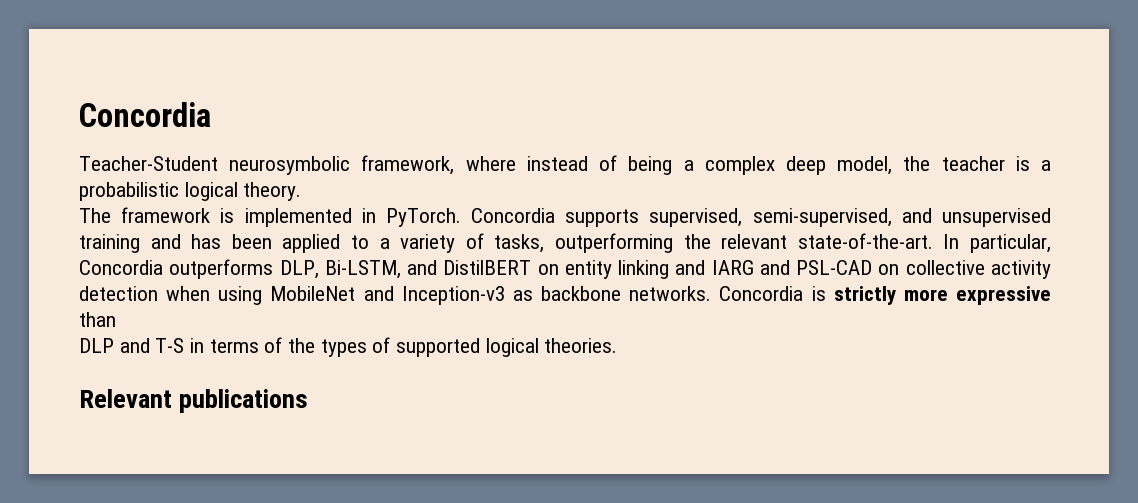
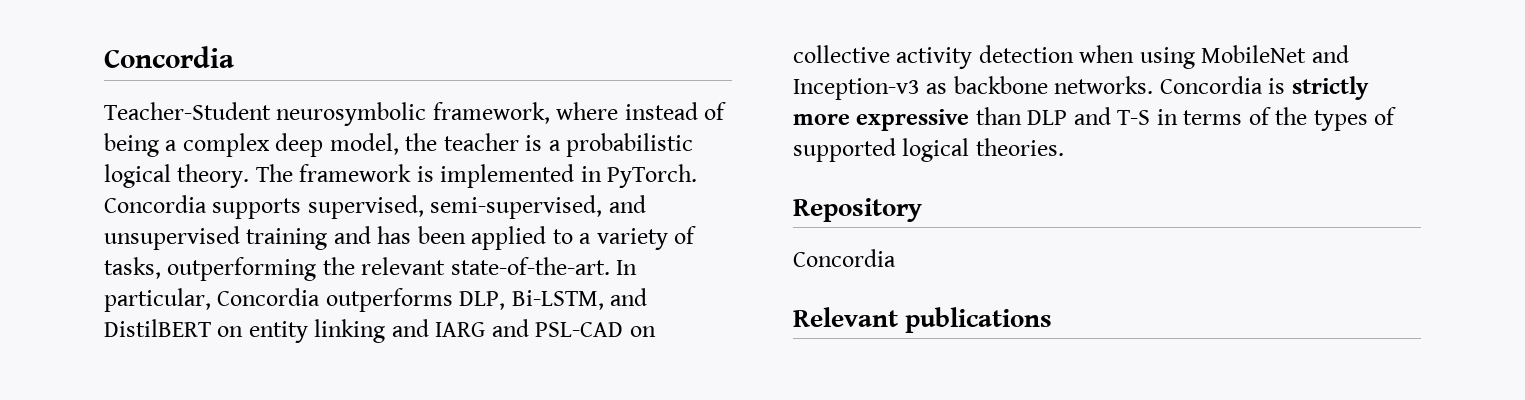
- Teacher-Student neurosymbolic framework, where instead of being a complex deep model, the teacher is a probabilistic logical theory.
- The framework is implemented in PyTorch.
+ Teacher-Student neurosymbolic framework, where instead of being a complex deep model, the teacher is a probabilistic logical theory. The framework is implemented in PyTorch.
- Concordia is strictly more expressive than
- DLP and T-S in terms of the types of supported logical theories.
+ Concordia is strictly more expressive than DLP and T-S in terms of the types of supported logical theories.
+ Repository
+ Concordia

